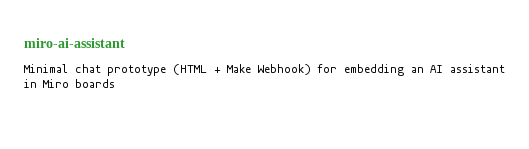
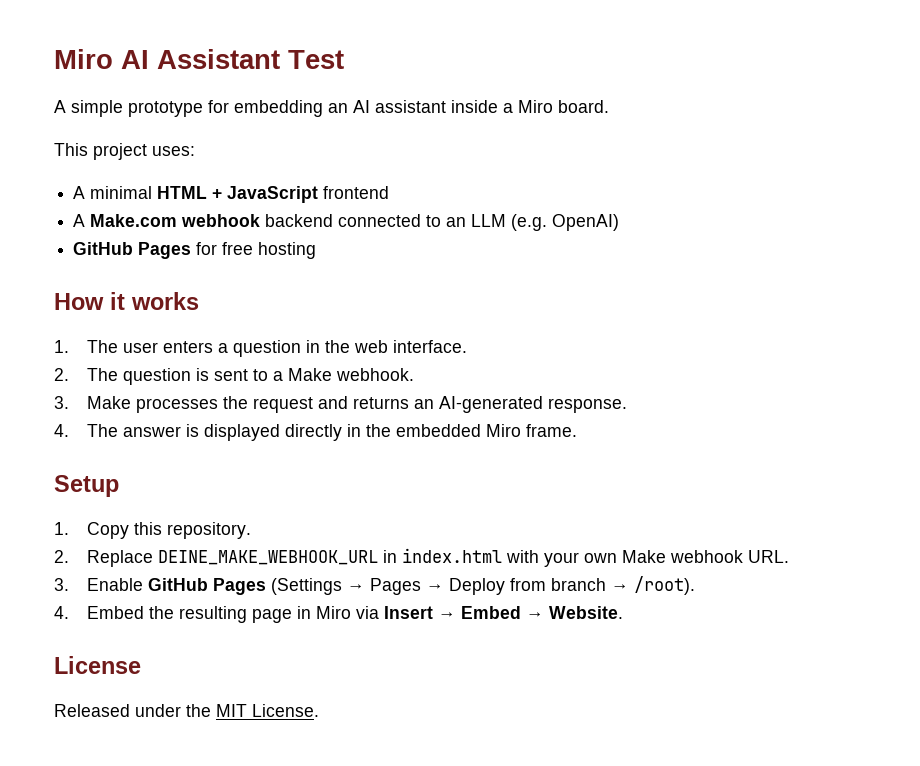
- miro-ai-assistant
- Minimal chat prototype (HTML + Make Webhook) for embedding an AI assistant in Miro boards
+ Miro AI Assistant Test
+ A simple prototype for embedding an AI assistant inside a Miro board.
+ This project uses:
+ A minimal HTML + JavaScript frontend
+ A Make.com webhook backend connected to an LLM (e.g. OpenAI)
+ GitHub Pages for free hosting
+ How it works
+ 1. The user enters a question in the web interface.
+ 2. The question is sent to a Make webhook.
+ 3. Make processes the request and returns an AI-generated response.
+ 4. The answer is displayed directly in the embedded Miro frame.
+ Setup
+ 1. Copy this repository.
+ 2. Replace DEINE_MAKE_WEBHOOK_URL in index.html with your own Make webhook URL.
+ 3. Enable GitHub Pages (Settings → Pages → Deploy from branch → /root).
+ 4. Embed the resulting page in Miro via Insert → Embed → Website.
+ License
+ Released under the MIT License.

